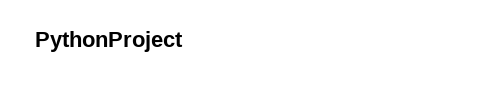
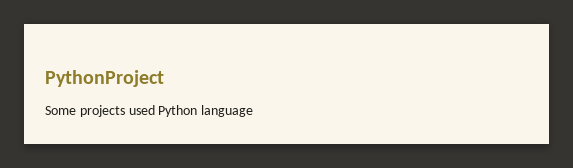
+ Some projects used Python language

